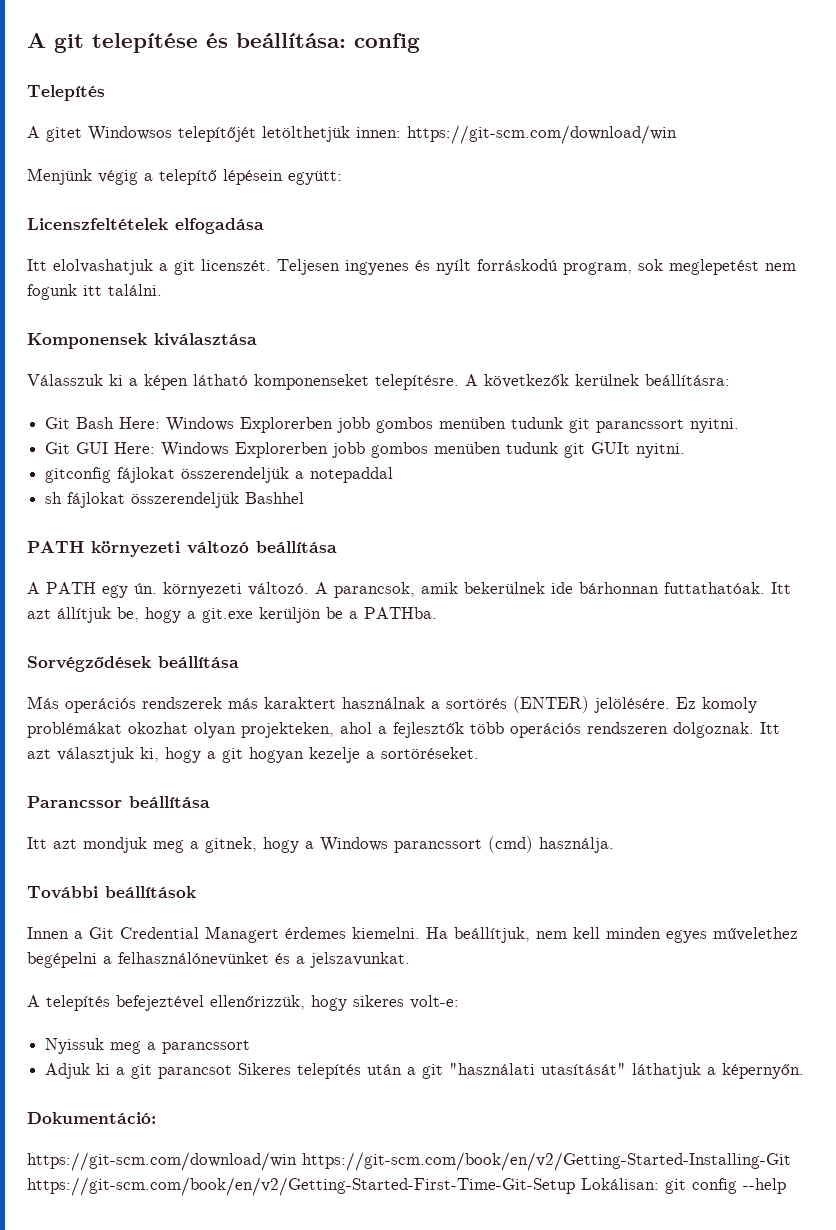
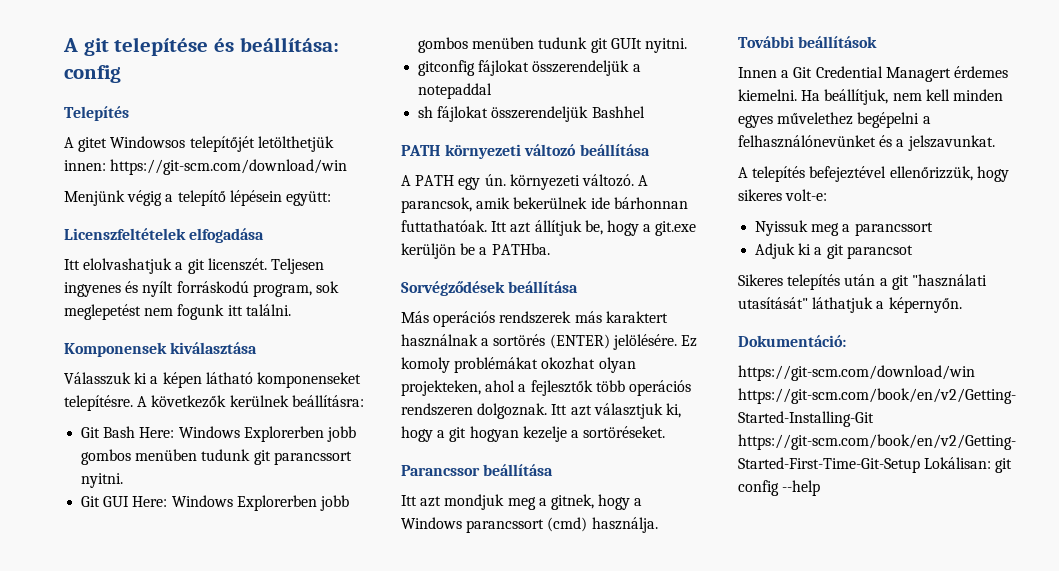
- Adjuk ki a git parancsot Sikeres telepítés után a git "használati utasítását" láthatjuk a képernyőn.
+ Adjuk ki a git parancsot
+ Sikeres telepítés után a git "használati utasítását" láthatjuk a képernyőn.

